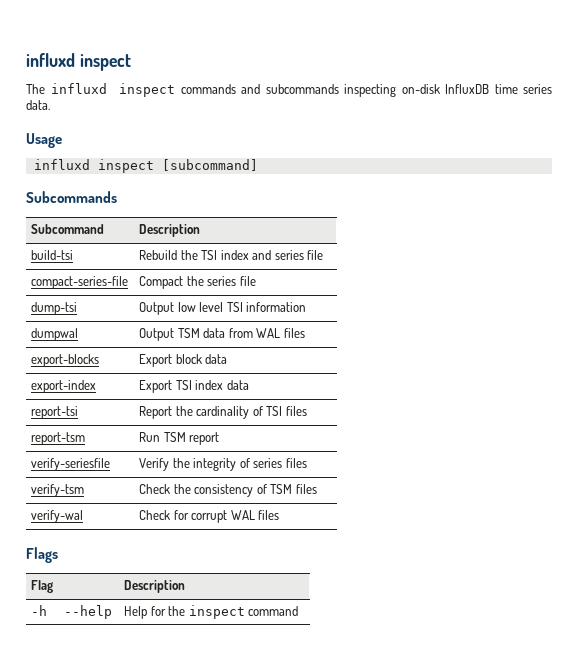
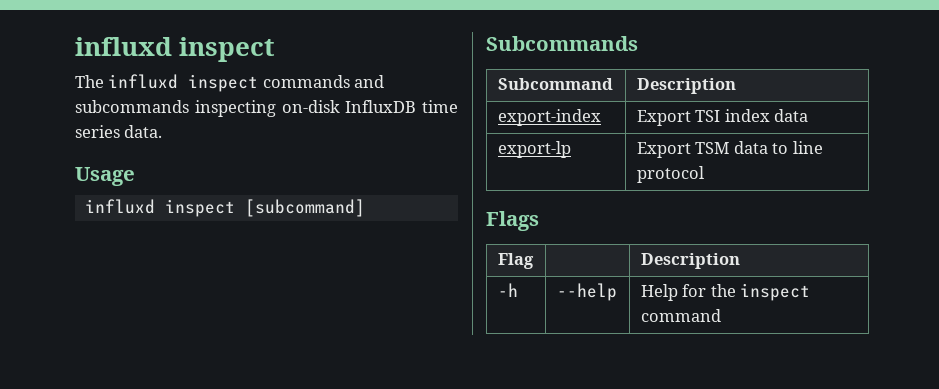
- build-tsi | Rebuild the TSI index and series file
- compact-series-file | Compact the series file
- dump-tsi | Output low level TSI information
- dumpwal | Output TSM data from WAL files
- export-blocks | Export block data
- report-tsi | Report the cardinality of TSI files
- report-tsm | Run TSM report
- verify-seriesfile | Verify the integrity of series files
- verify-tsm | Check the consistency of TSM files
- verify-wal | Check for corrupt WAL files
+ export-lp | Export TSM data to line protocol

